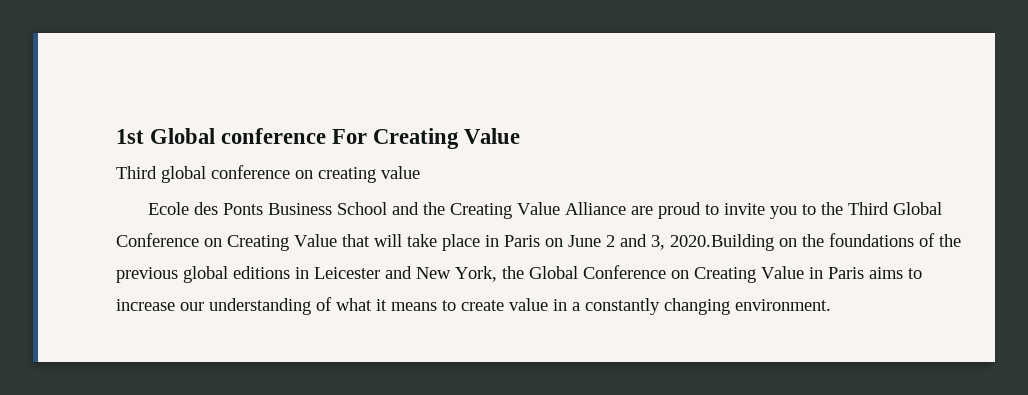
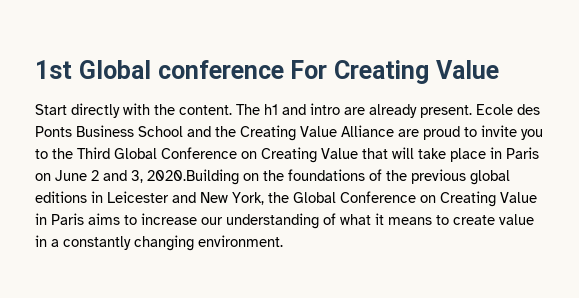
- Third global conference on creating value
- Ecole des Ponts Business School and the Creating Value Alliance are proud to invite you to the Third Global Conference on Creating Value that will take place in Paris on June 2 and 3, 2020.Building on the foundations of the previous global editions in Leicester and New York, the Global Conference on Creating Value in Paris aims to increase our understanding of what it means to create value in a constantly changing environment.
+ Start directly with the content. The h1 and intro are already present. Ecole des Ponts Business School and the Creating Value Alliance are proud to invite you to the Third Global Conference on Creating Value that will take place in Paris on June 2 and 3, 2020.Building on the foundations of the previous global editions in Leicester and New York, the Global Conference on Creating Value in Paris aims to increase our understanding of what it means to create value in a constantly changing environment.

